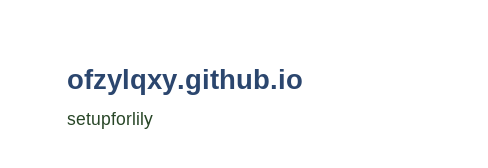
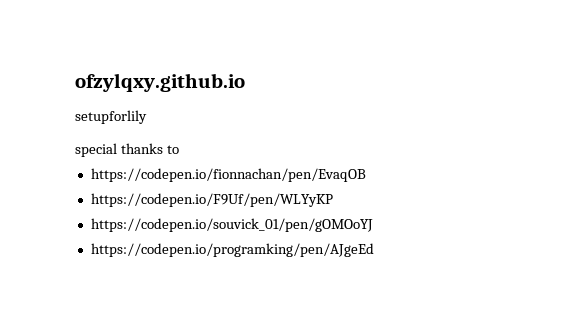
+ special thanks to
+ https://codepen.io/fionnachan/pen/EvaqOB
+ https://codepen.io/F9Uf/pen/WLYyKP
+ https://codepen.io/souvick_01/pen/gOMOoYJ
+ https://codepen.io/programking/pen/AJgeEd

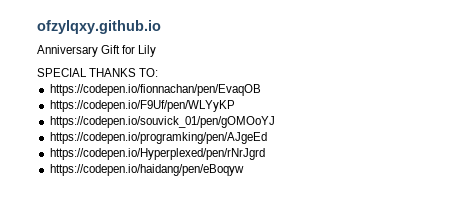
- setupforlily
- special thanks to
+ Anniversary Gift for Lily
+ SPECIAL THANKS TO:
+ https://codepen.io/Hyperplexed/pen/rNrJgrd
+ https://codepen.io/haidang/pen/eBoqyw

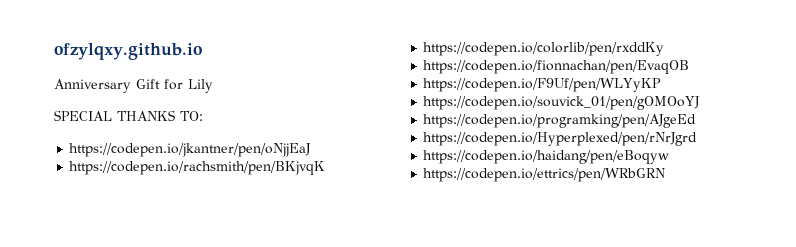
+ https://codepen.io/jkantner/pen/oNjjEaJ
+ https://codepen.io/rachsmith/pen/BKjvqK
+ https://codepen.io/colorlib/pen/rxddKy
+ https://codepen.io/ettrics/pen/WRbGRN

